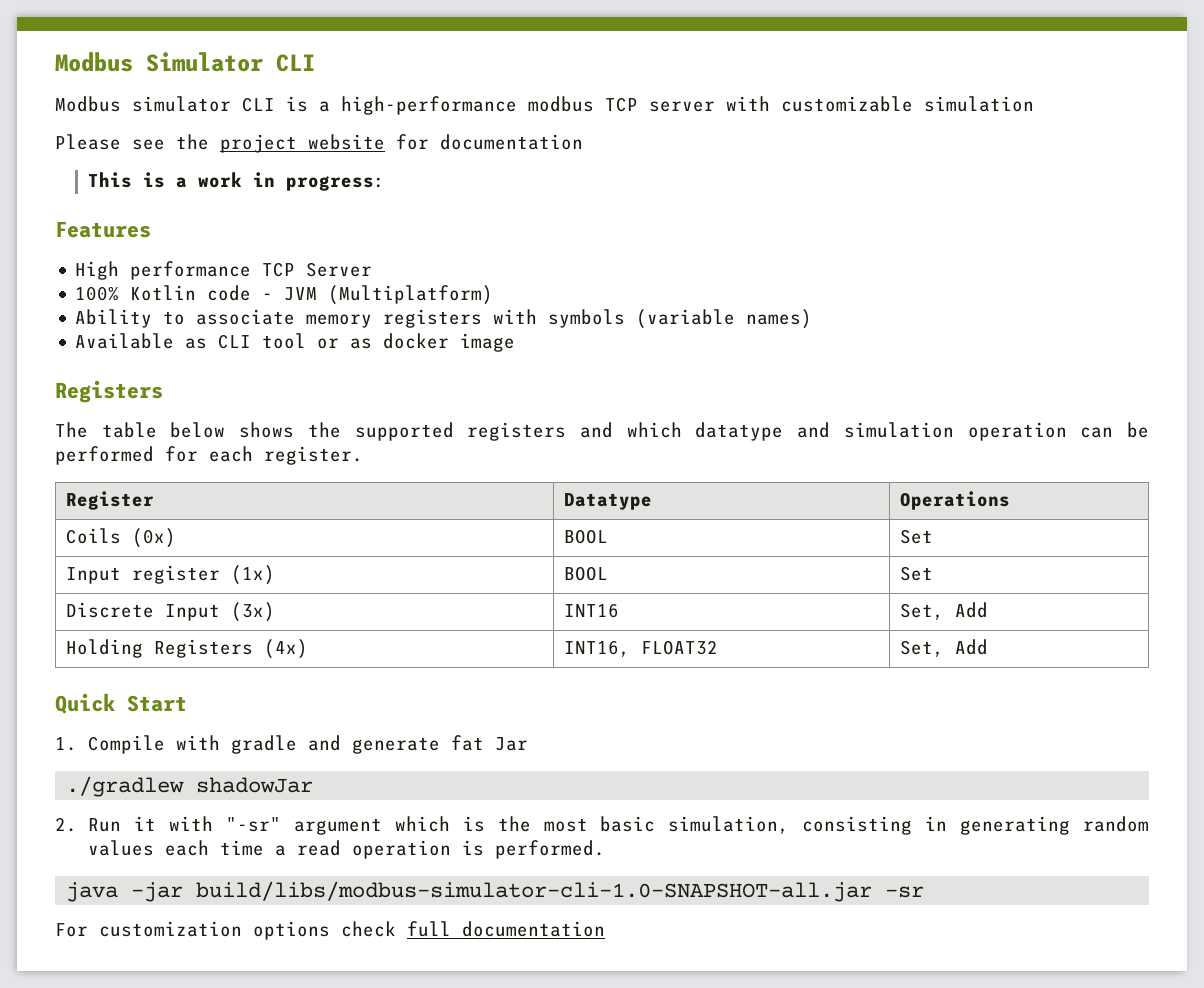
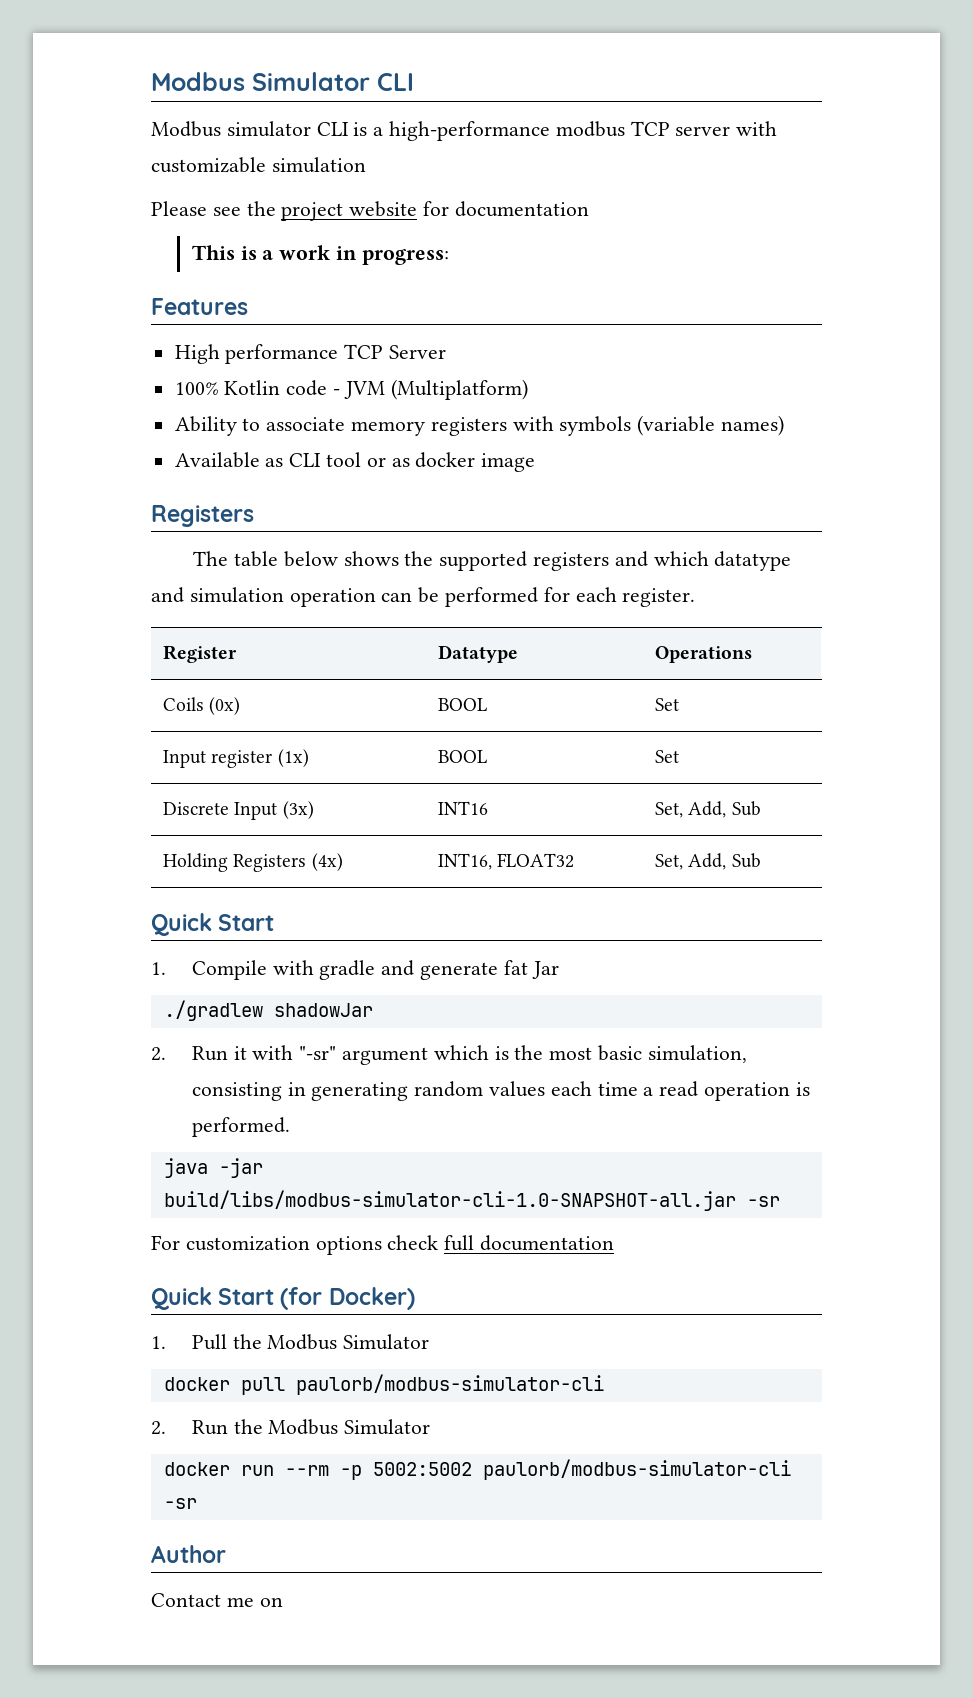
- Discrete Input (3x) | INT16 | Set, Add
+ Discrete Input (3x) | INT16 | Set, Add, Sub
- Holding Registers (4x) | INT16, FLOAT32 | Set, Add
+ Holding Registers (4x) | INT16, FLOAT32 | Set, Add, Sub
+ Quick Start (for Docker)
+ 1. Pull the Modbus Simulator
+ docker pull paulorb/modbus-simulator-cli
+ 2. Run the Modbus Simulator
+ docker run --rm -p 5002:5002 paulorb/modbus-simulator-cli -sr
+ Author
+ Contact me on

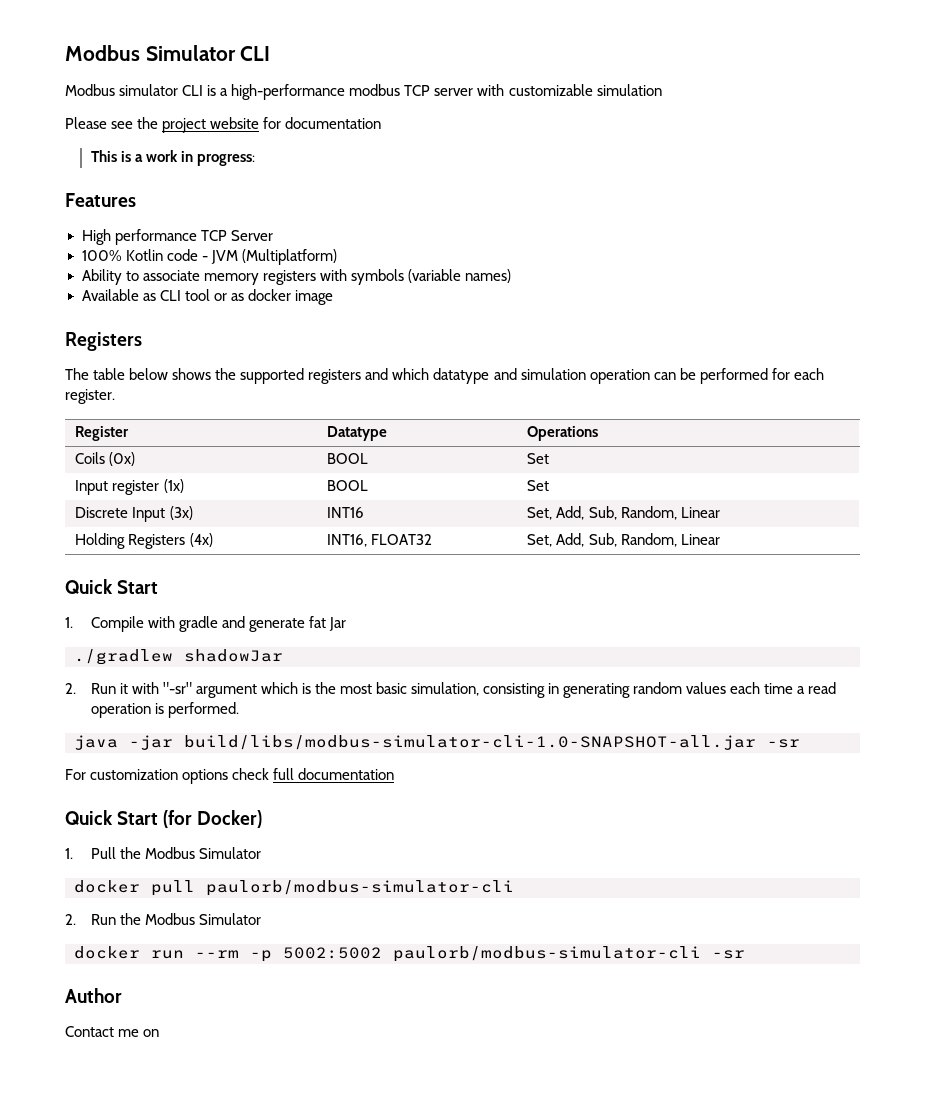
- Discrete Input (3x) | INT16 | Set, Add, Sub
+ Discrete Input (3x) | INT16 | Set, Add, Sub, Random, Linear
- Holding Registers (4x) | INT16, FLOAT32 | Set, Add, Sub
+ Holding Registers (4x) | INT16, FLOAT32 | Set, Add, Sub, Random, Linear

